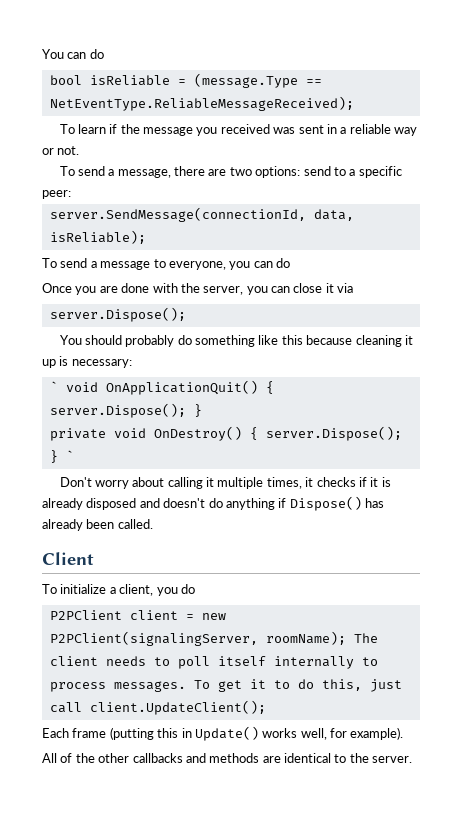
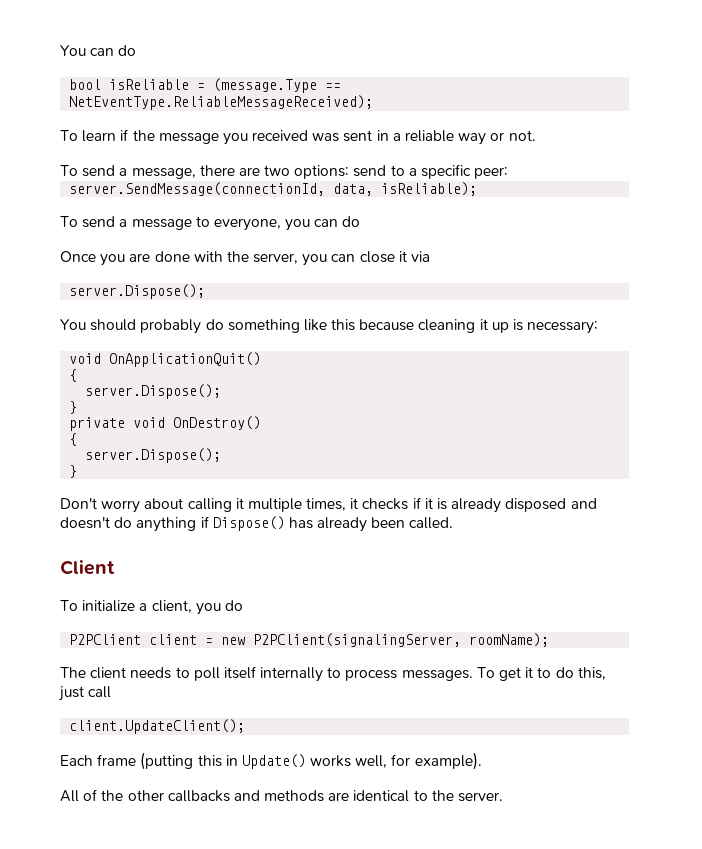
- ` void OnApplicationQuit() { server.Dispose(); }
+ void OnApplicationQuit()
+ {
+ server.Dispose();
+ }
- private void OnDestroy() { server.Dispose(); } `
+ private void OnDestroy()
+ {
+ server.Dispose();
+ }
- P2PClient client = new P2PClient(signalingServer, roomName); The client needs to poll itself internally to process messages.
+ P2PClient client = new P2PClient(signalingServer, roomName);
+ The client needs to poll itself internally to process messages.
- To get it to do this, just call client.UpdateClient();
+ To get it to do this, just call
+ client.UpdateClient();

